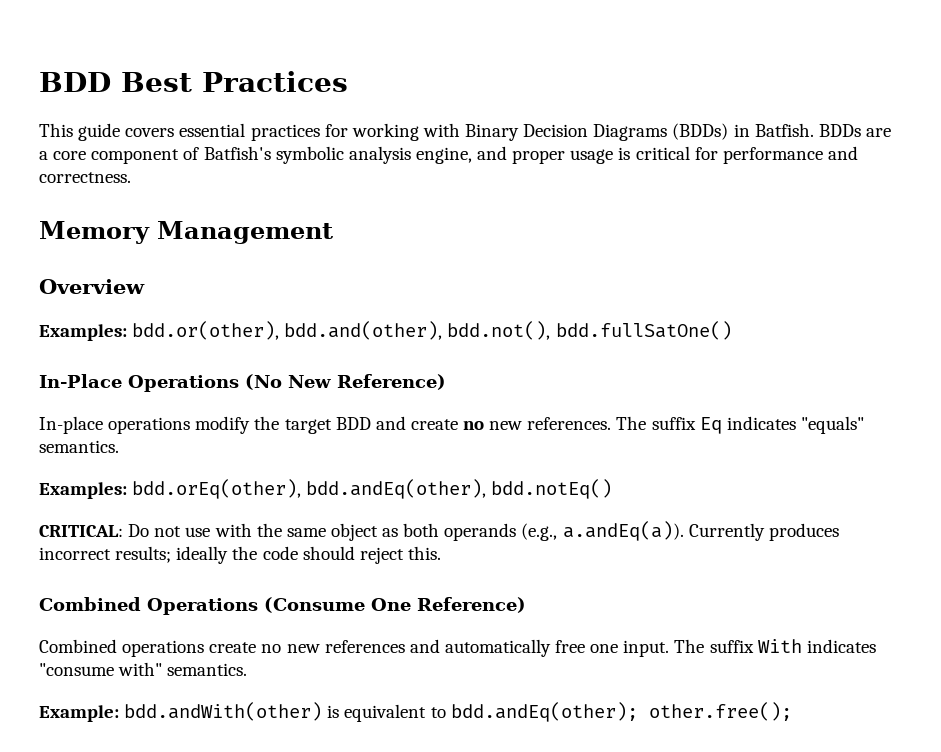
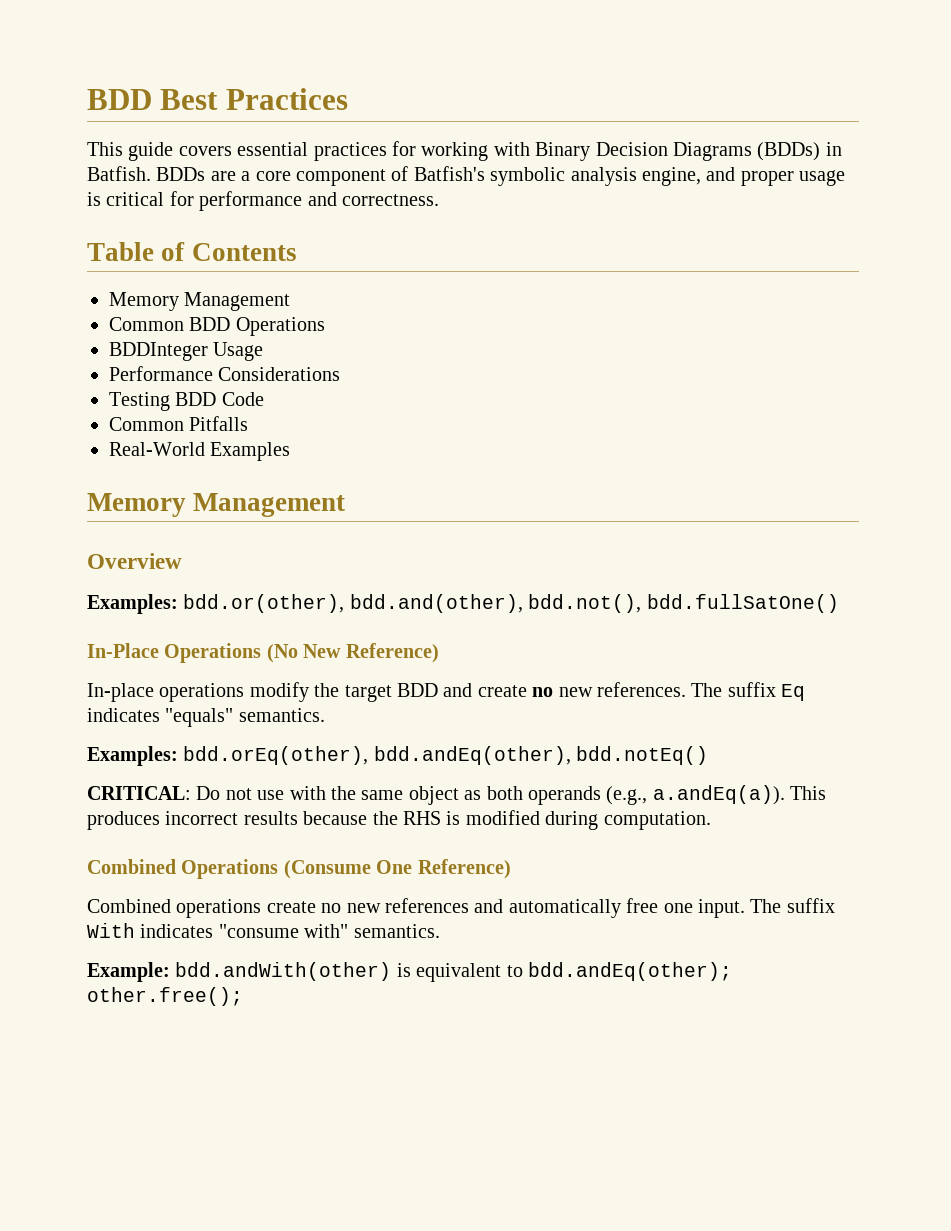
+ Table of Contents
+ Memory Management
+ Common BDD Operations
+ BDDInteger Usage
+ Performance Considerations
+ Testing BDD Code
+ Common Pitfalls
+ Real-World Examples
- CRITICAL: Do not use with the same object as both operands (e.g., a.andEq(a)). Currently produces incorrect results; ideally the code should reject this.
+ CRITICAL: Do not use with the same object as both operands (e.g., a.andEq(a)). This produces incorrect results because the RHS is modified during computation.

